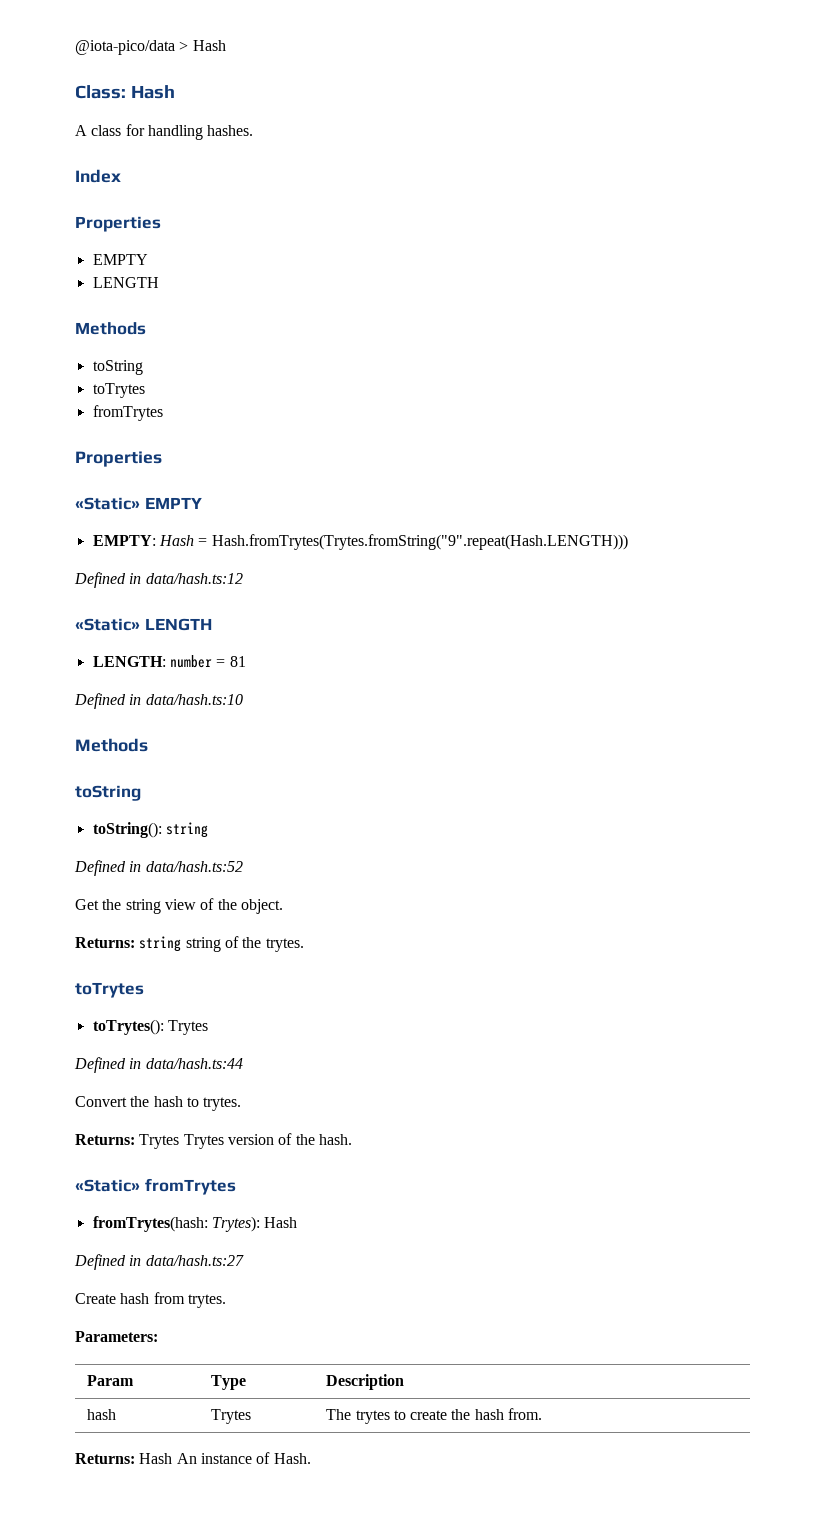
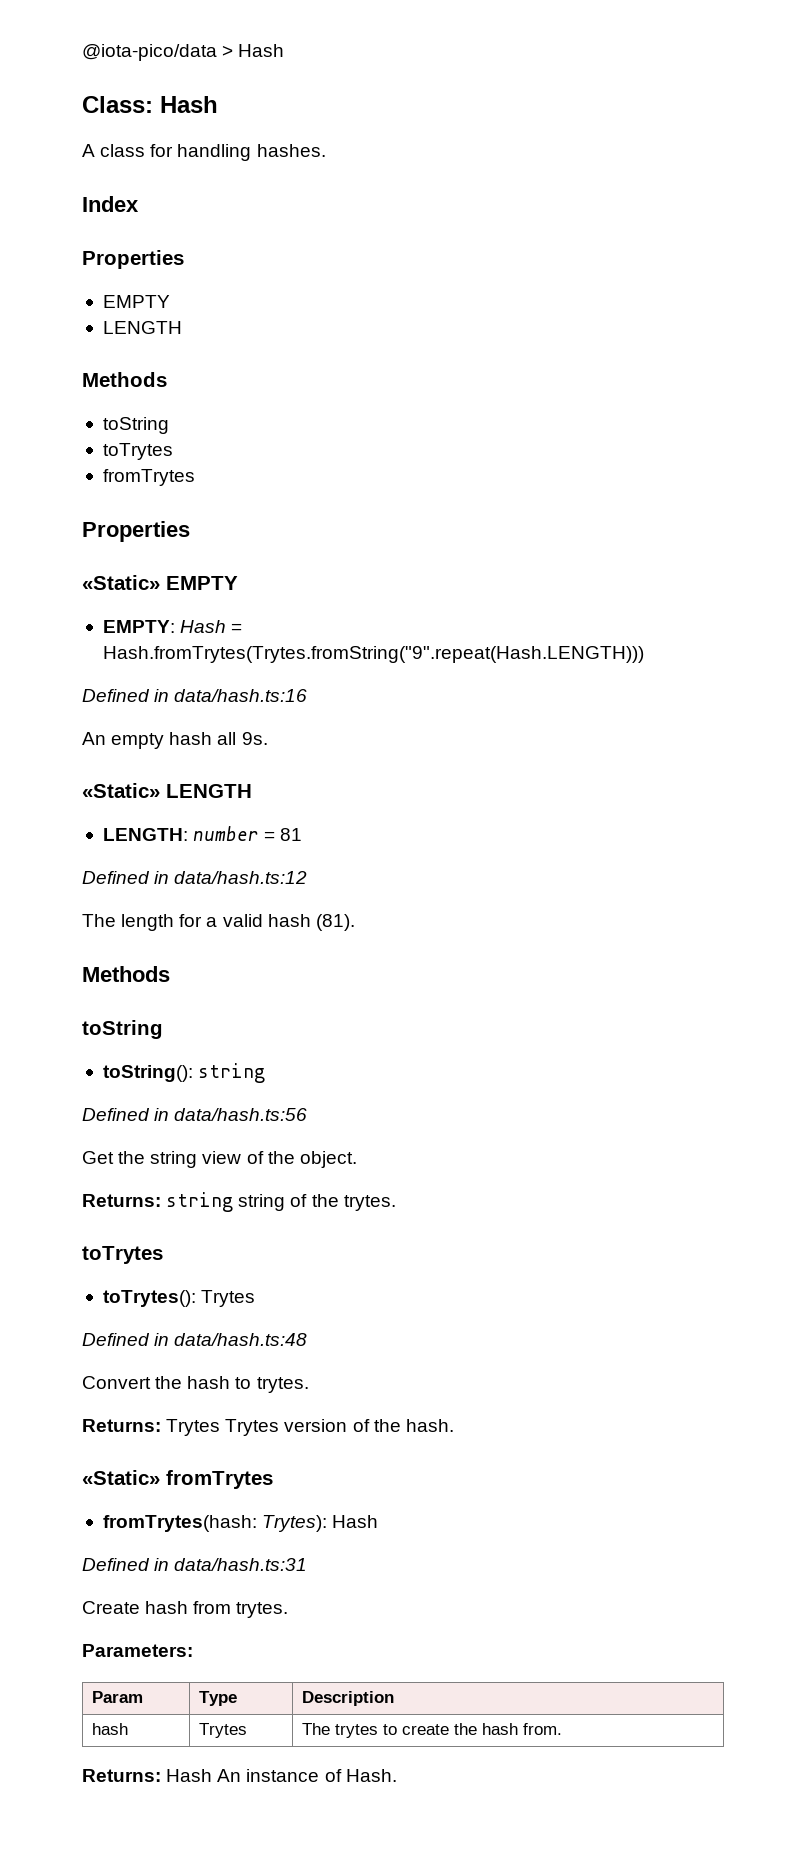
- Defined in data/hash.ts:12
+ Defined in data/hash.ts:16
+ An empty hash all 9s.
- Defined in data/hash.ts:10
+ Defined in data/hash.ts:12
+ The length for a valid hash (81).
- Defined in data/hash.ts:52
+ Defined in data/hash.ts:56
- Defined in data/hash.ts:44
+ Defined in data/hash.ts:48
- Defined in data/hash.ts:27
+ Defined in data/hash.ts:31

